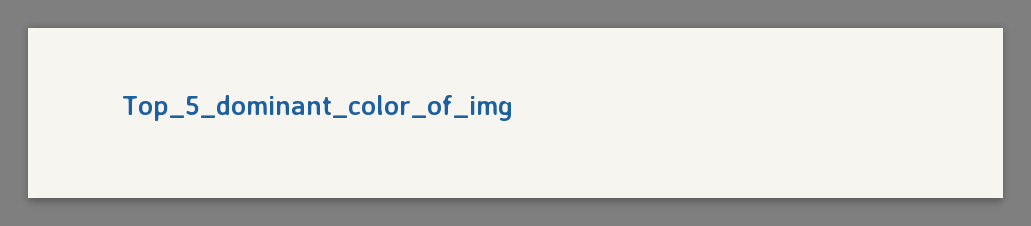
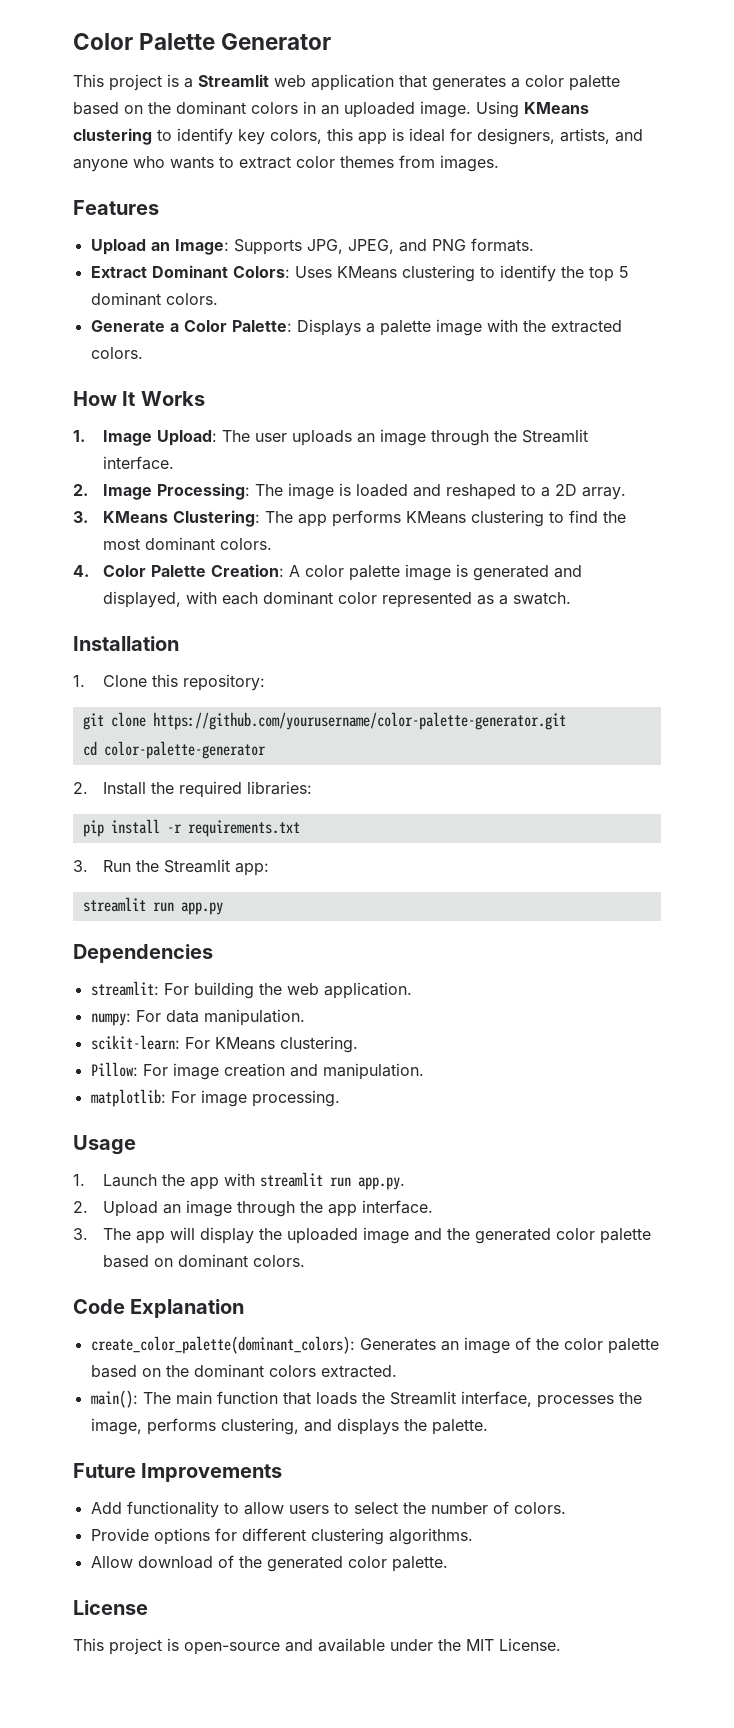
- Top_5_dominant_color_of_img
+ Color Palette Generator
+ This project is a Streamlit web application that generates a color palette based on the dominant colors in an uploaded image. Using KMeans clustering to identify key colors, this app is ideal for designers, artists, and anyone who wants to extract color themes from images.
+ Features
+ Upload an Image: Supports JPG, JPEG, and PNG formats.
+ Extract Dominant Colors: Uses KMeans clustering to identify the top 5 dominant colors.
+ Generate a Color Palette: Displays a palette image with the extracted colors.
+ How It Works
+ 1. Image Upload: The user uploads an image through the Streamlit interface.
+ 2. Image Processing: The image is loaded and reshaped to a 2D array.
+ 3. KMeans Clustering: The app performs KMeans clustering to find the most dominant colors.
+ 4. Color Palette Creation: A color palette image is generated and displayed, with each dominant color represented as a swatch.
+ Installation
+ 1. Clone this repository:
+ git clone https://github.com/yourusername/color-palette-generator.git
+ cd color-palette-generator
+ 2. Install the required libraries:
+ pip install -r requirements.txt
+ 3. Run the Streamlit app:
+ streamlit run app.py
+ Dependencies
+ streamlit: For building the web application.
+ numpy: For data manipulation.
+ scikit-learn: For KMeans clustering.
+ Pillow: For image creation and manipulation.
+ matplotlib: For image processing.
+ Usage
+ 1. Launch the app with streamlit run app.py.
+ 2. Upload an image through the app interface.
+ 3. The app will display the uploaded image and the generated color palette based on dominant colors.
+ Code Explanation
+ create_color_palette(dominant_colors): Generates an image of the color palette based on the dominant colors extracted.
+ main(): The main function that loads the Streamlit interface, processes the image, performs clustering, and displays the palette.
+ Future Improvements
+ Add functionality to allow users to select the number of colors.
+ Provide options for different clustering algorithms.
+ Allow download of the generated color palette.
+ License
+ This project is open-source and available under the MIT License.

